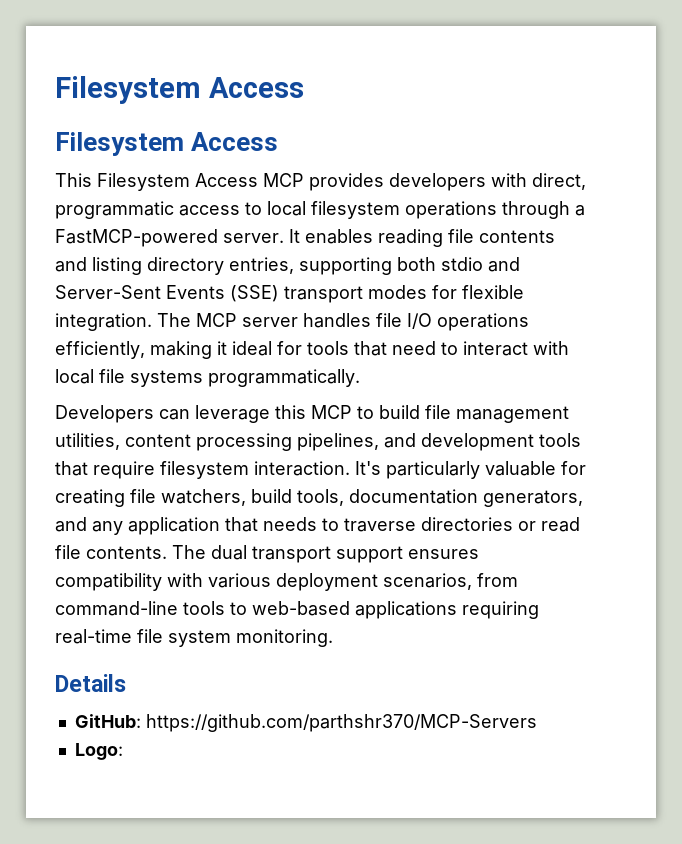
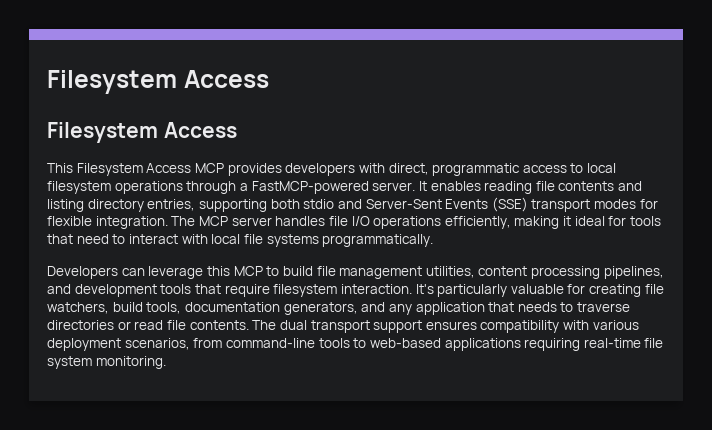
- Details
- GitHub: https://github.com/parthshr370/MCP-Servers
- Logo:

